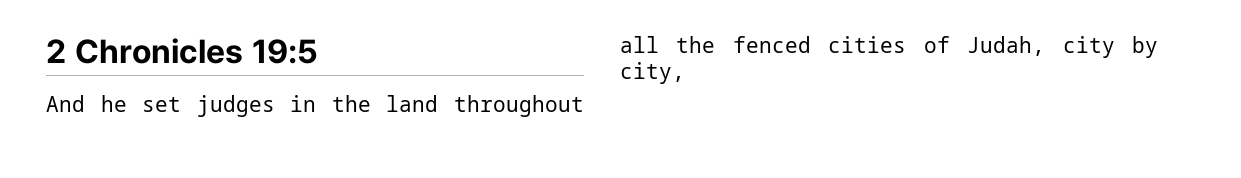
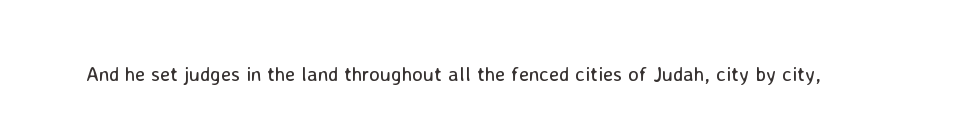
- 2 Chronicles 19:5

